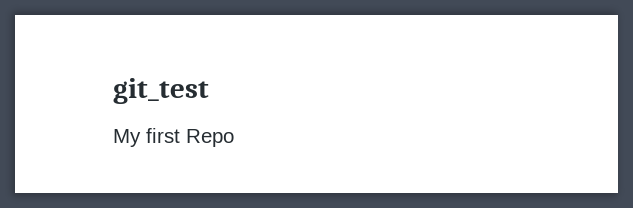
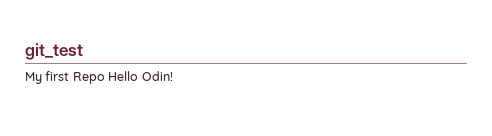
- My first Repo
+ My first Repo Hello Odin!

